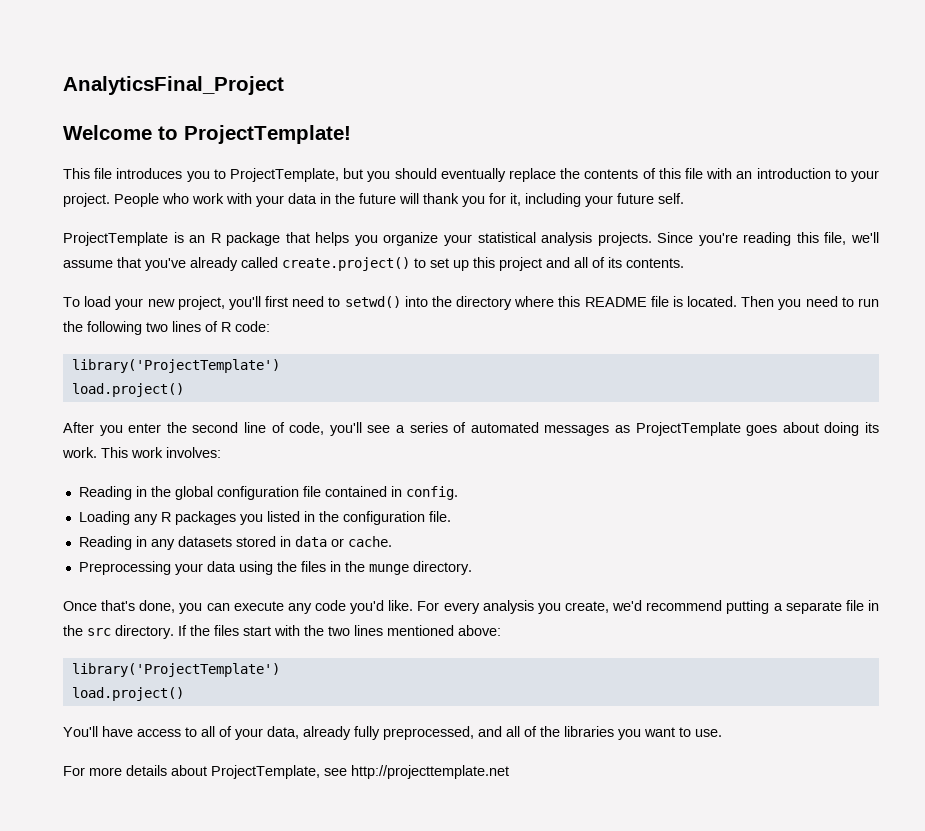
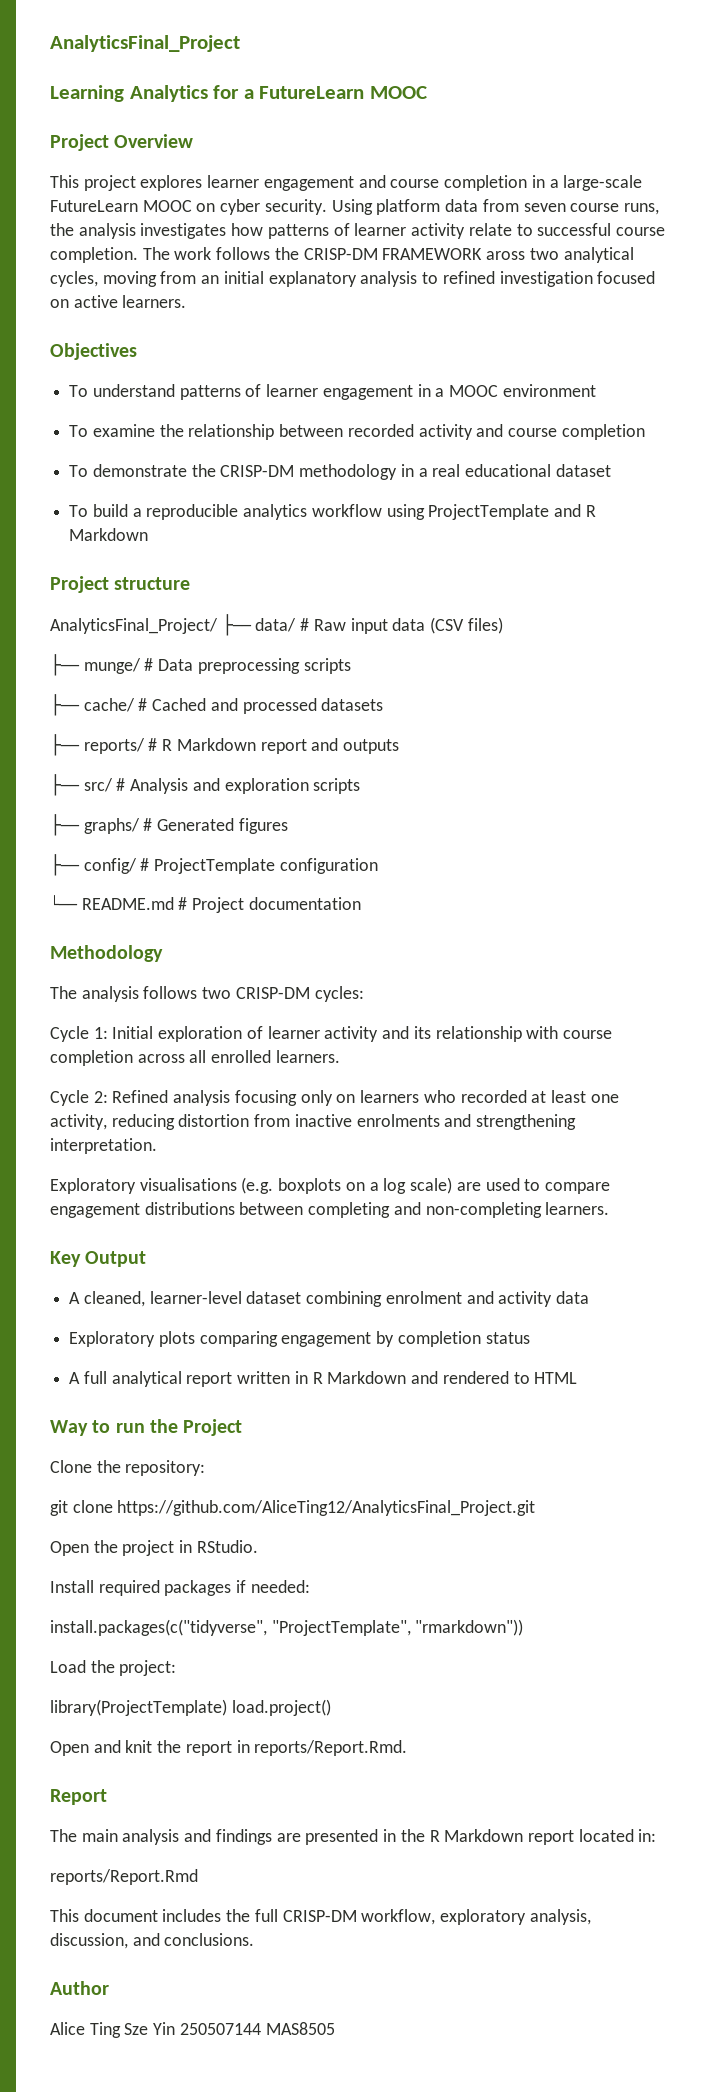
- Welcome to ProjectTemplate!
- This file introduces you to ProjectTemplate, but you should eventually replace the contents of this file with an introduction to your project. People who work with your data in the future will thank you for it, including your future self.
- ProjectTemplate is an R package that helps you organize your statistical analysis projects. Since you're reading this file, we'll assume that you've already called create.project() to set up this project and all of its contents.
- To load your new project, you'll first need to setwd() into the directory where this README file is located. Then you need to run the following two lines of R code:
- library('ProjectTemplate')
- load.project()
- After you enter the second line of code, you'll see a series of automated messages as ProjectTemplate goes about doing its work. This work involves:
- Reading in the global configuration file contained in config.
- Loading any R packages you listed in the configuration file.
- Reading in any datasets stored in data or cache.
- Preprocessing your data using the files in the munge directory.
- Once that's done, you can execute any code you'd like. For every analysis you create, we'd recommend putting a separate file in the src directory. If the files start with the two lines mentioned above:
- library('ProjectTemplate')
- load.project()
- You'll have access to all of your data, already fully preprocessed, and all of the libraries you want to use.
- For more details about ProjectTemplate, see http://projecttemplate.net
+ Learning Analytics for a FutureLearn MOOC
+ Project Overview
+ This project explores learner engagement and course completion in a large-scale FutureLearn MOOC on cyber security. Using platform data from seven course runs, the analysis investigates how patterns of learner activity relate to successful course completion. The work follows the CRISP-DM FRAMEWORK aross two analytical cycles, moving from an initial explanatory analysis to refined investigation focused on active learners.
+ Objectives
+ To understand patterns of learner engagement in a MOOC environment
+ To examine the relationship between recorded activity and course completion
+ To demonstrate the CRISP-DM methodology in a real educational dataset
+ To build a reproducible analytics workflow using ProjectTemplate and R Markdown
+ Project structure
+ AnalyticsFinal_Project/ ├── data/ # Raw input data (CSV files)
+ ├── munge/ # Data preprocessing scripts
+ ├── cache/ # Cached and processed datasets
+ ├── reports/ # R Markdown report and outputs
+ ├── src/ # Analysis and exploration scripts
+ ├── graphs/ # Generated figures
+ ├── config/ # ProjectTemplate configuration
+ └── README.md # Project documentation
+ Methodology
+ The analysis follows two CRISP-DM cycles:
+ Cycle 1: Initial exploration of learner activity and its relationship with course completion across all enrolled learners.
+ Cycle 2: Refined analysis focusing only on learners who recorded at least one activity, reducing distortion from inactive enrolments and strengthening interpretation.
+ Exploratory visualisations (e.g. boxplots on a log scale) are used to compare engagement distributions between completing and non-completing learners.
+ Key Output
+ A cleaned, learner-level dataset combining enrolment and activity data
+ Exploratory plots comparing engagement by completion status
+ A full analytical report written in R Markdown and rendered to HTML
+ Way to run the Project
+ Clone the repository:
+ git clone https://github.com/AliceTing12/AnalyticsFinal_Project.git
+ Open the project in RStudio.
+ Install required packages if needed:
+ install.packages(c("tidyverse", "ProjectTemplate", "rmarkdown"))
+ Load the project:
+ library(ProjectTemplate) load.project()
+ Open and knit the report in reports/Report.Rmd.
+ Report
+ The main analysis and findings are presented in the R Markdown report located in:
+ reports/Report.Rmd
+ This document includes the full CRISP-DM workflow, exploratory analysis, discussion, and conclusions.
+ Author
+ Alice Ting Sze Yin 250507144 MAS8505

